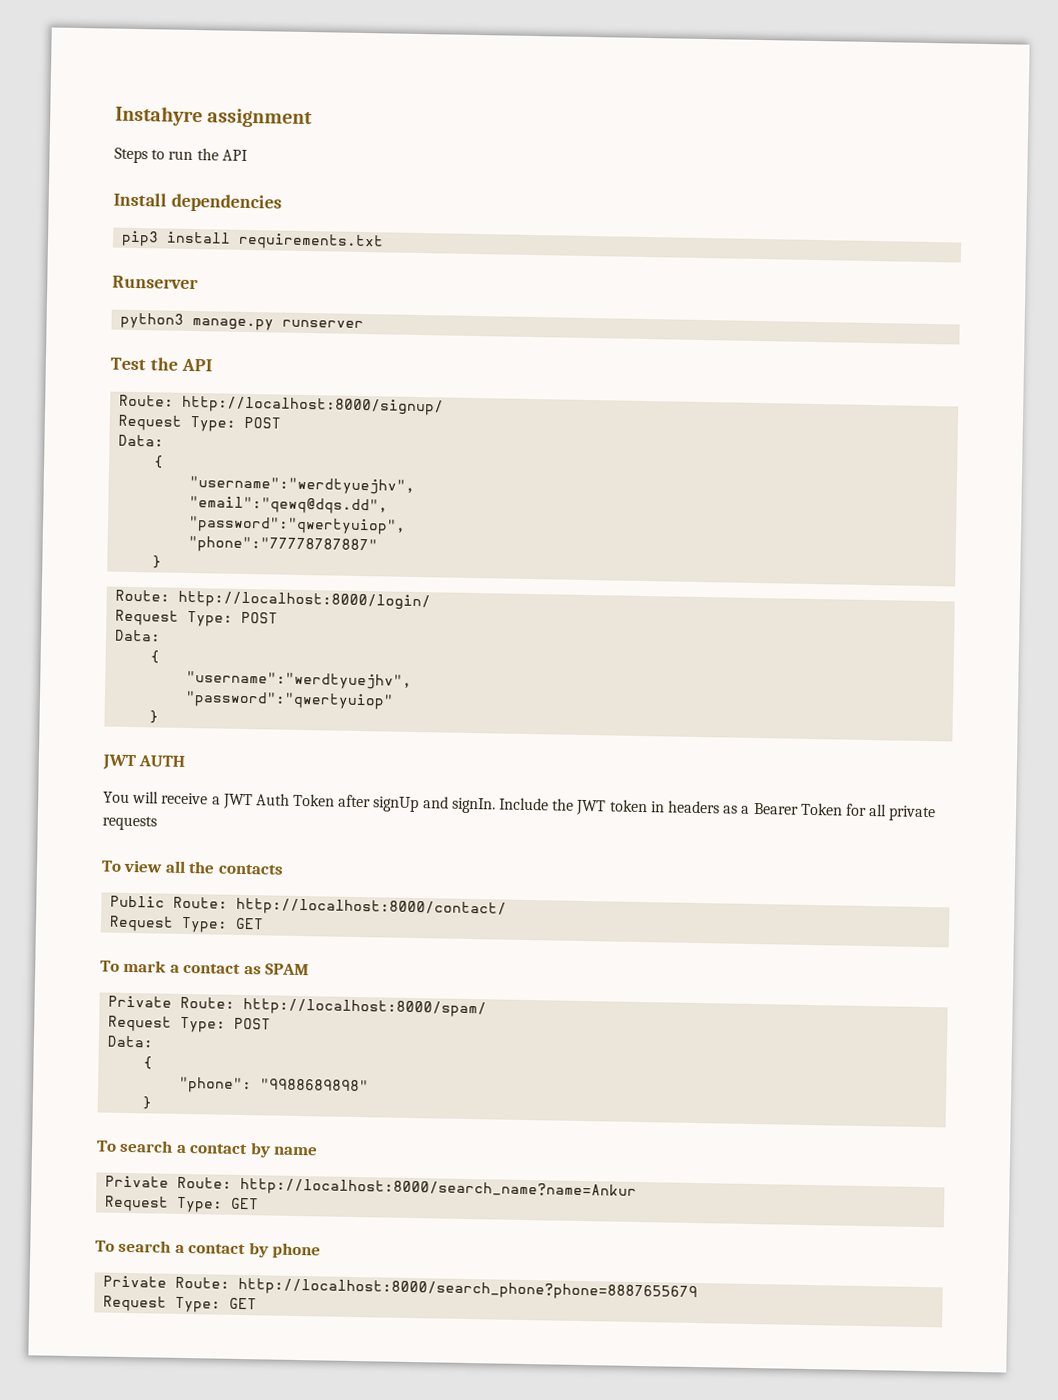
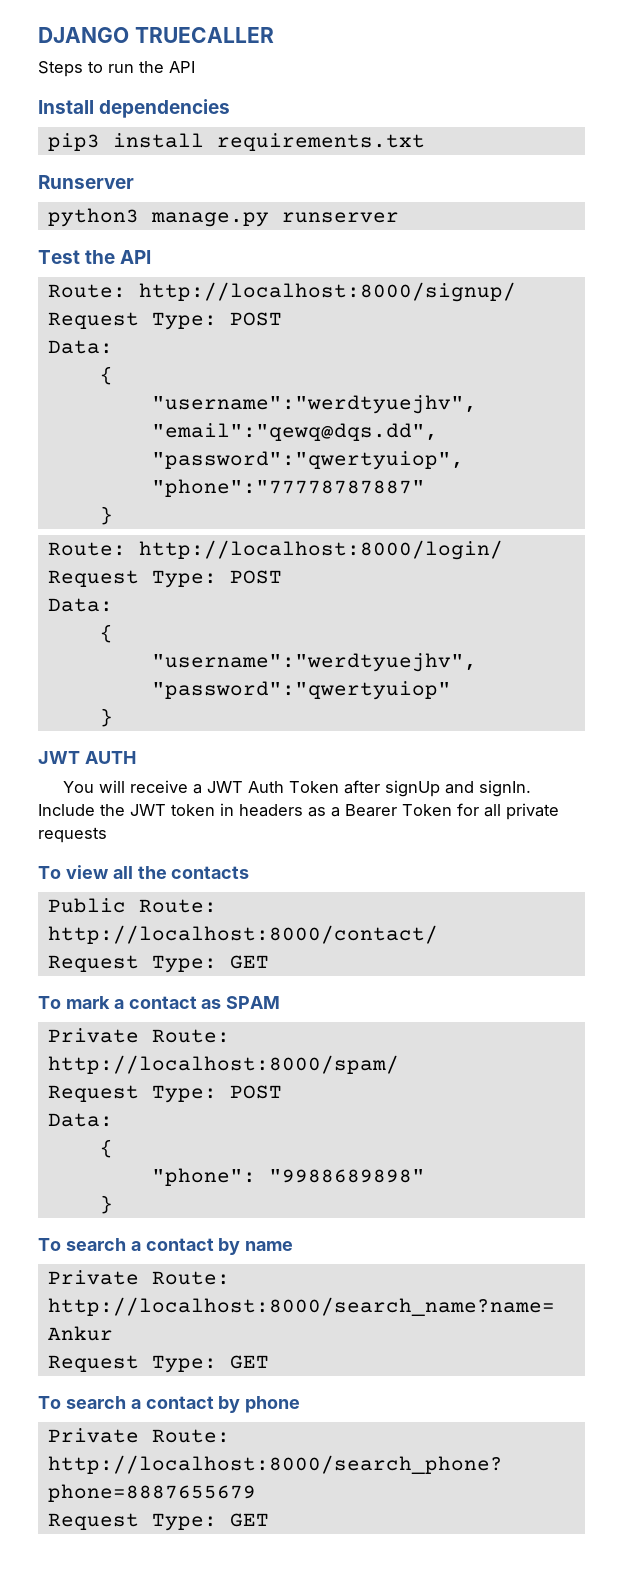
- Instahyre assignment
+ DJANGO TRUECALLER

